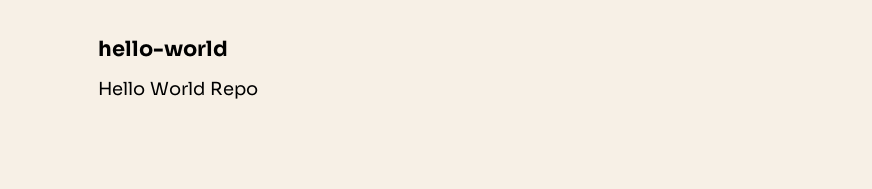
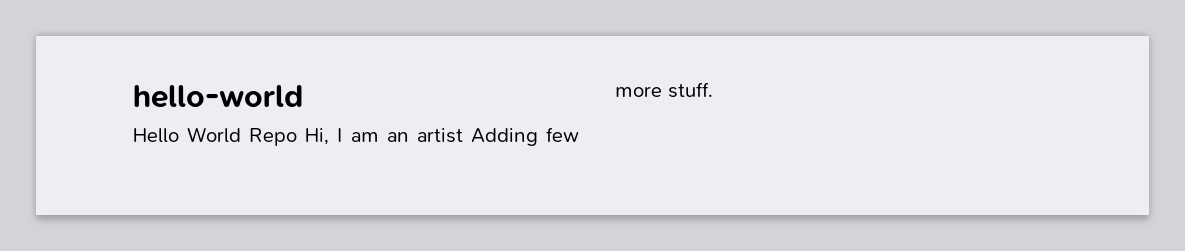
- Hello World Repo
+ Hello World Repo Hi, I am an artist Adding few more stuff.

